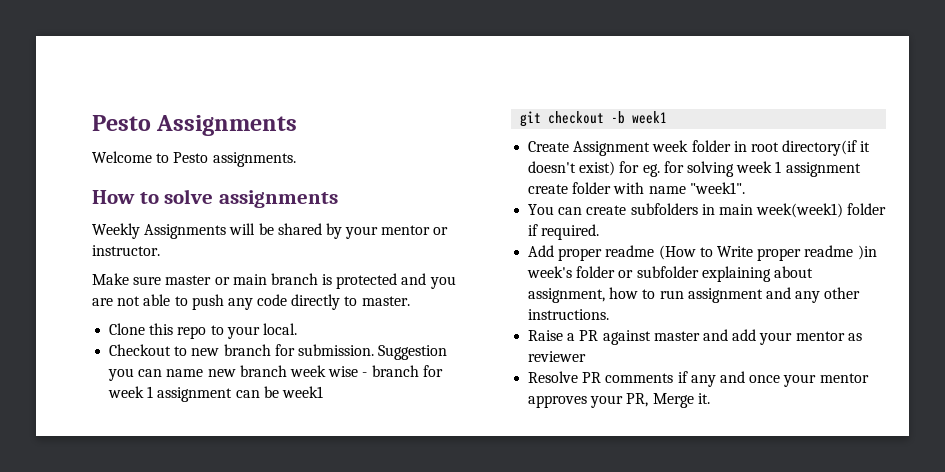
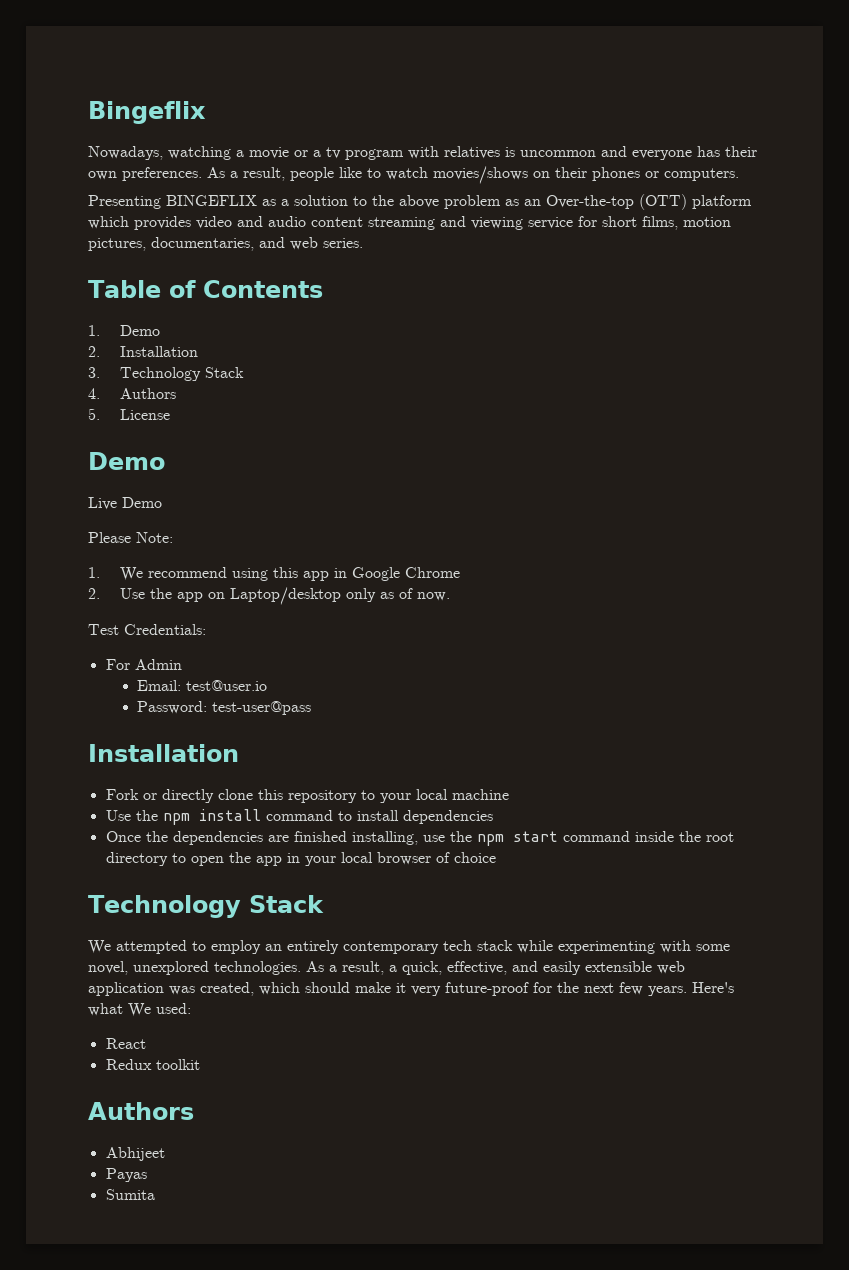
- Pesto Assignments
- Welcome to Pesto assignments.
- How to solve assignments
- Weekly Assignments will be shared by your mentor or instructor.
- Make sure master or main branch is protected and you are not able to push any code directly to master.
- Clone this repo to your local.
- Checkout to new branch for submission. Suggestion you can name new branch week wise - branch for week 1 assignment can be week1
- git checkout -b week1
- Create Assignment week folder in root directory(if it doesn't exist) for eg. for solving week 1 assignment create folder with name "week1".
- You can create subfolders in main week(week1) folder if required.
- Add proper readme (How to Write proper readme )in week's folder or subfolder explaining about assignment, how to run assignment and any other instructions.
- Raise a PR against master and add your mentor as reviewer
- Resolve PR comments if any and once your mentor approves your PR, Merge it.
+ Bingeflix
+ Nowadays, watching a movie or a tv program with relatives is uncommon and everyone has their own preferences. As a result, people like to watch movies/shows on their phones or computers.
+ Presenting BINGEFLIX as a solution to the above problem as an Over-the-top (OTT) platform which provides video and audio content streaming and viewing service for short films, motion pictures, documentaries, and web series.
+ Table of Contents
+ 1. Demo
+ 2. Installation
+ 3. Technology Stack
+ 4. Authors
+ 5. License
+ Demo
+ Live Demo
+ Please Note:
+ 1. We recommend using this app in Google Chrome
+ 2. Use the app on Laptop/desktop only as of now.
+ Test Credentials:
+ For Admin
+ Email: test@user.io
+ Password: test-user@pass
+ Installation
+ Fork or directly clone this repository to your local machine
+ Use the npm install command to install dependencies
+ Once the dependencies are finished installing, use the npm start command inside the root directory to open the app in your local browser of choice
+ Technology Stack
+ We attempted to employ an entirely contemporary tech stack while experimenting with some novel, unexplored technologies. As a result, a quick, effective, and easily extensible web application was created, which should make it very future-proof for the next few years. Here's what We used:
+ React
+ Redux toolkit
+ Authors
+ Abhijeet
+ Payas
+ Sumita

